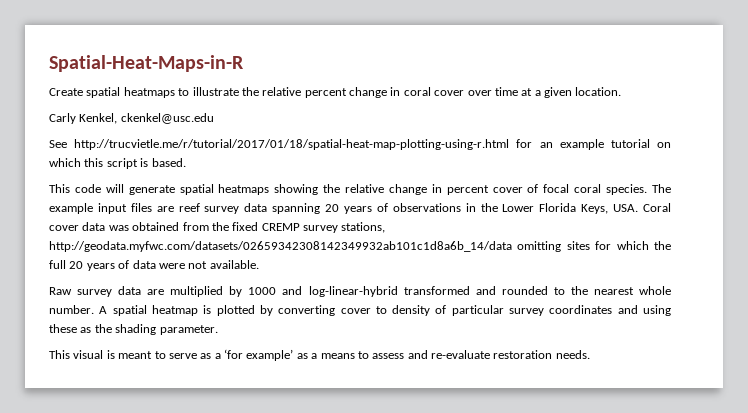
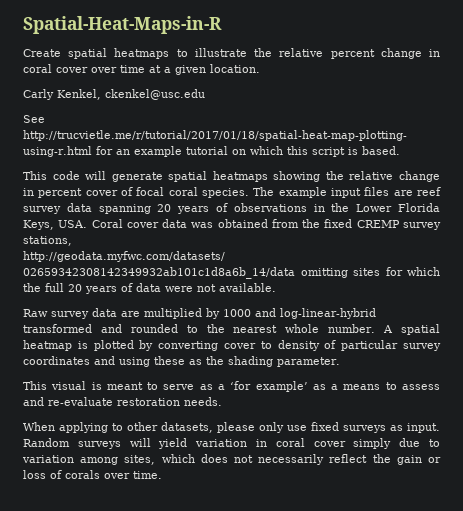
+ When applying to other datasets, please only use fixed surveys as input. Random surveys will yield variation in coral cover simply due to variation among sites, which does not necessarily reflect the gain or loss of corals over time.

